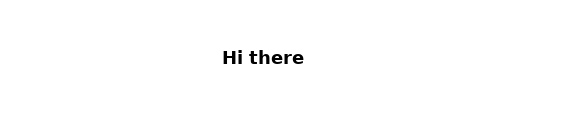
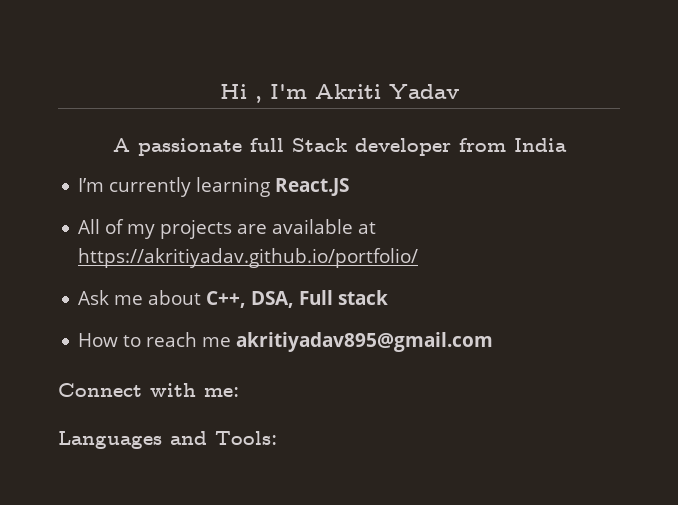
- Hi there
+ Hi , I'm Akriti Yadav
+ A passionate full Stack developer from India
+ I’m currently learning React.JS
+ All of my projects are available at https://akritiyadav.github.io/portfolio/
+ Ask me about C++, DSA, Full stack
+ How to reach me akritiyadav895@gmail.com
+ Connect with me:
+ Languages and Tools:

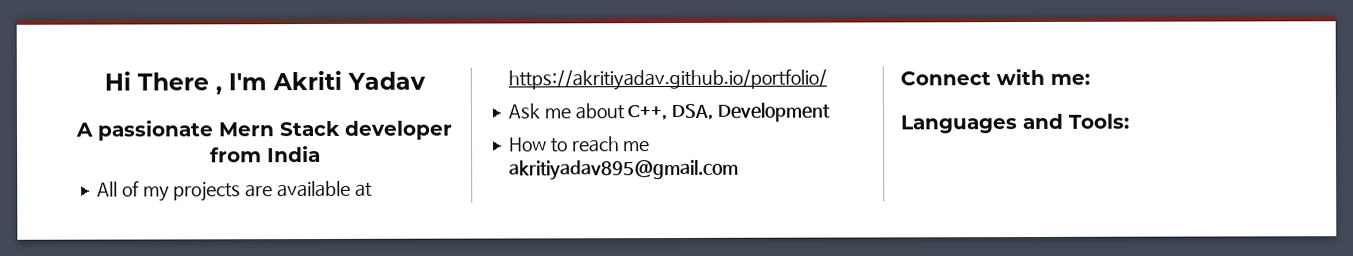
- Hi , I'm Akriti Yadav
+ Hi There , I'm Akriti Yadav
- A passionate full Stack developer from India
+ A passionate Mern Stack developer from India
- I’m currently learning React.JS
- Ask me about C++, DSA, Full stack
+ Ask me about C++, DSA, Development

